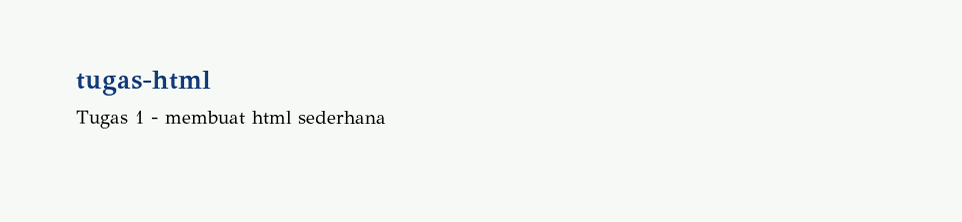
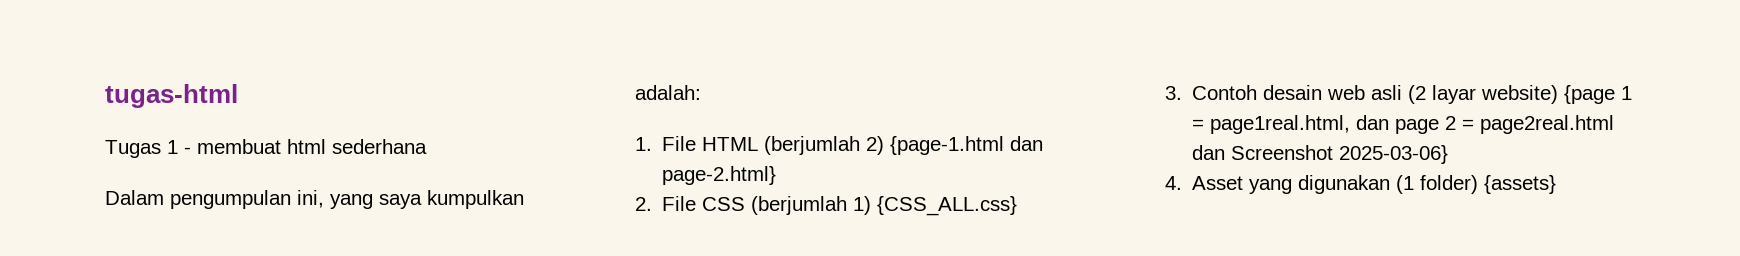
+ Dalam pengumpulan ini, yang saya kumpulkan adalah:
+ 1. File HTML (berjumlah 2) {page-1.html dan page-2.html}
+ 2. File CSS (berjumlah 1) {CSS_ALL.css}
+ 3. Contoh desain web asli (2 layar website) {page 1 = page1real.html, dan page 2 = page2real.html dan Screenshot 2025-03-06}
+ 4. Asset yang digunakan (1 folder) {assets}

